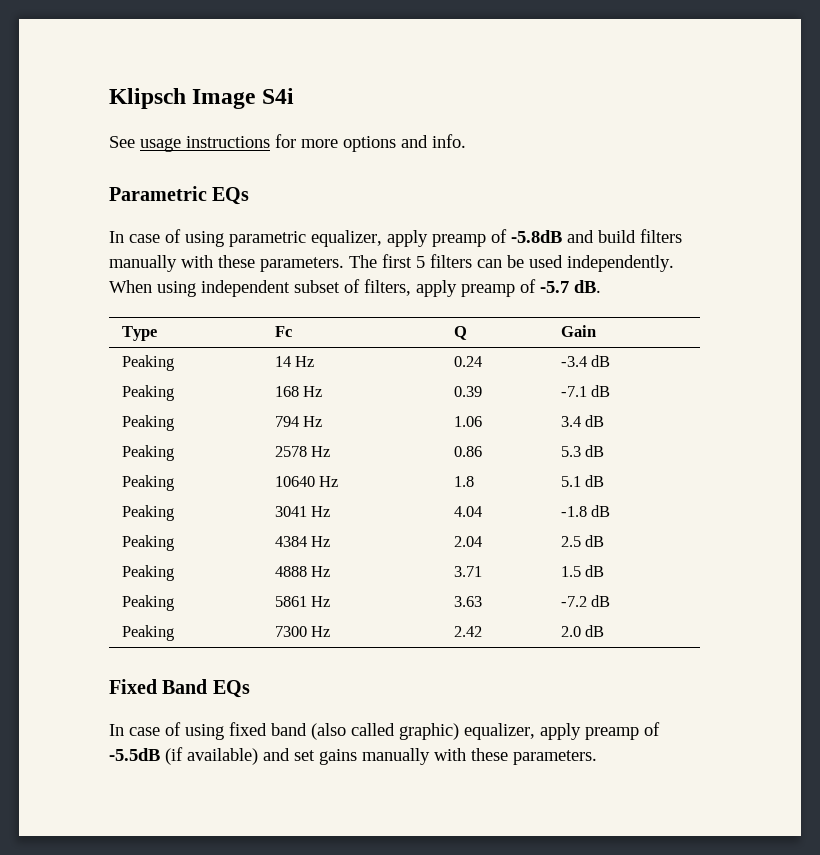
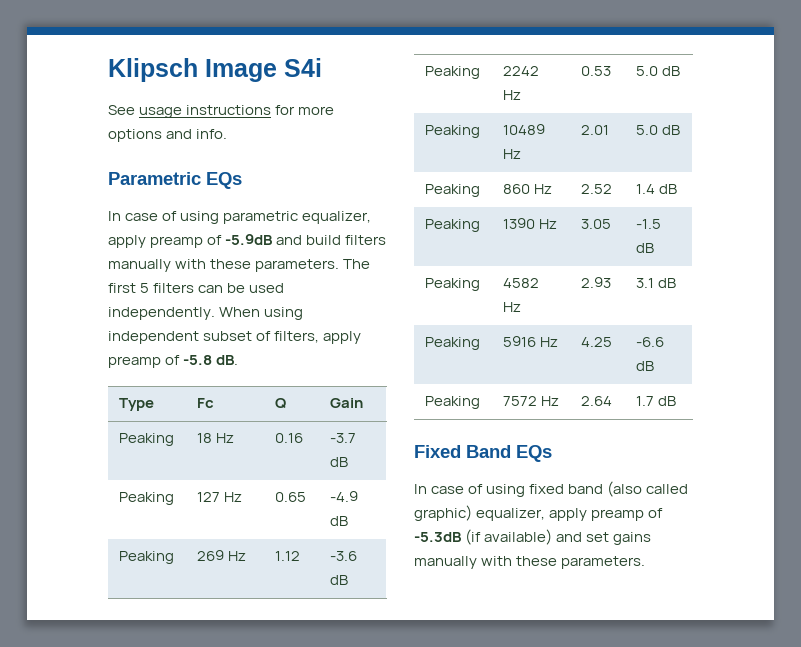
- In case of using parametric equalizer, apply preamp of -5.8dB and build filters manually with these parameters.
+ In case of using parametric equalizer, apply preamp of -5.9dB and build filters manually with these parameters.
- When using independent subset of filters, apply preamp of -5.7 dB.
+ When using independent subset of filters, apply preamp of -5.8 dB.
- Peaking | 14 Hz | 0.24 | -3.4 dB
- Peaking | 168 Hz | 0.39 | -7.1 dB
- Peaking | 794 Hz | 1.06 | 3.4 dB
- Peaking | 2578 Hz | 0.86 | 5.3 dB
- Peaking | 10640 Hz | 1.8 | 5.1 dB
- Peaking | 3041 Hz | 4.04 | -1.8 dB
- Peaking | 4384 Hz | 2.04 | 2.5 dB
- Peaking | 4888 Hz | 3.71 | 1.5 dB
- Peaking | 5861 Hz | 3.63 | -7.2 dB
- Peaking | 7300 Hz | 2.42 | 2.0 dB
+ Peaking | 18 Hz | 0.16 | -3.7 dB
+ Peaking | 127 Hz | 0.65 | -4.9 dB
+ Peaking | 269 Hz | 1.12 | -3.6 dB
+ Peaking | 2242 Hz | 0.53 | 5.0 dB
+ Peaking | 10489 Hz | 2.01 | 5.0 dB
+ Peaking | 860 Hz | 2.52 | 1.4 dB
+ Peaking | 1390 Hz | 3.05 | -1.5 dB
+ Peaking | 4582 Hz | 2.93 | 3.1 dB
+ Peaking | 5916 Hz | 4.25 | -6.6 dB
+ Peaking | 7572 Hz | 2.64 | 1.7 dB
- In case of using fixed band (also called graphic) equalizer, apply preamp of -5.5dB (if available) and set gains manually with these parameters.
+ In case of using fixed band (also called graphic) equalizer, apply preamp of -5.3dB (if available) and set gains manually with these parameters.

